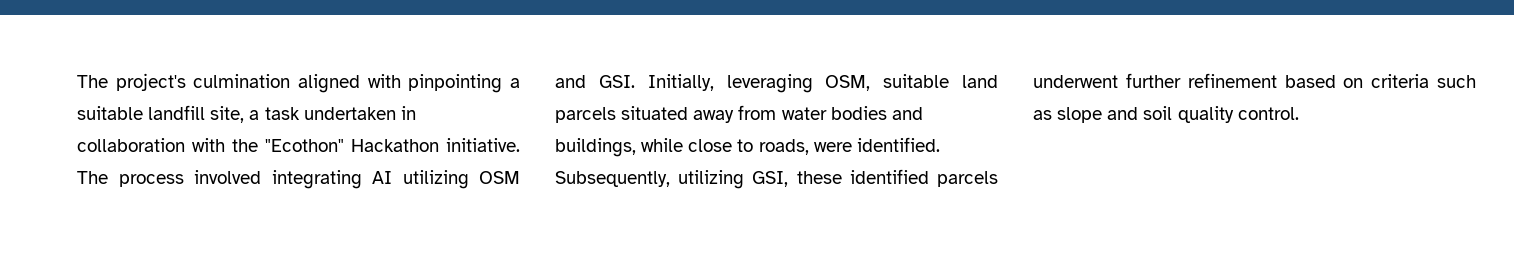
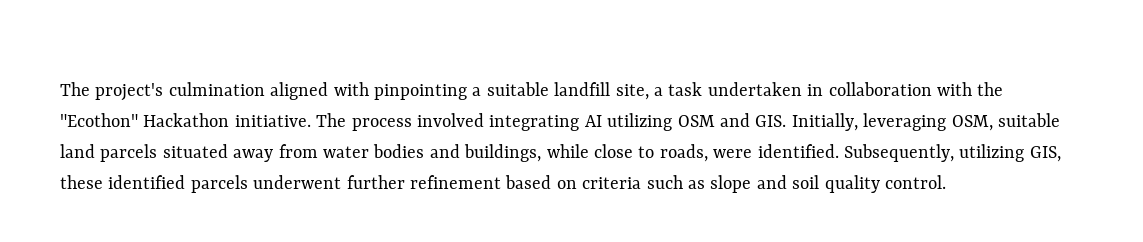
- The process involved integrating AI utilizing OSM and GSI. Initially, leveraging OSM, suitable land parcels situated away from water bodies and buildings, while close to roads, were identified.
+ The process involved integrating AI utilizing OSM and GIS. Initially, leveraging OSM, suitable land parcels situated away from water bodies and buildings, while close to roads, were identified.
- Subsequently, utilizing GSI, these identified parcels underwent further refinement based on criteria such as slope and soil quality control.
+ Subsequently, utilizing GIS, these identified parcels underwent further refinement based on criteria such as slope and soil quality control.

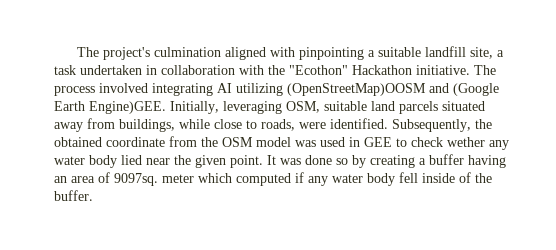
- The process involved integrating AI utilizing OSM and GIS. Initially, leveraging OSM, suitable land parcels situated away from water bodies and buildings, while close to roads, were identified.
+ The process involved integrating AI utilizing (OpenStreetMap)OOSM and (Google Earth Engine)GEE. Initially, leveraging OSM, suitable land parcels situated away from buildings, while close to roads, were identified.
- Subsequently, utilizing GIS, these identified parcels underwent further refinement based on criteria such as slope and soil quality control.
+ Subsequently, the obtained coordinate from the OSM model was used in GEE to check wether any water body lied near the given point. It was done so by creating a buffer having an area of 9097sq. meter which computed if any water body fell inside of the buffer.

